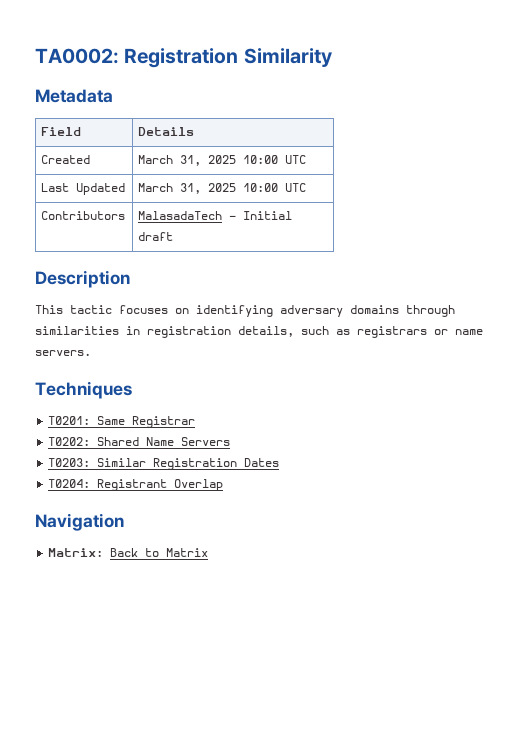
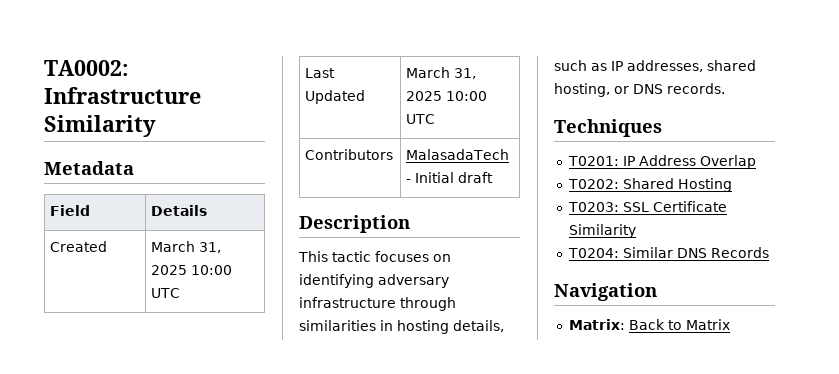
- TA0002: Registration Similarity
+ TA0002: Infrastructure Similarity
- This tactic focuses on identifying adversary domains through similarities in registration details, such as registrars or name servers.
+ This tactic focuses on identifying adversary infrastructure through similarities in hosting details, such as IP addresses, shared hosting, or DNS records.
- T0201: Same Registrar
+ T0201: IP Address Overlap
- T0202: Shared Name Servers
+ T0202: Shared Hosting
- T0203: Similar Registration Dates
- T0204: Registrant Overlap
+ T0203: SSL Certificate Similarity
+ T0204: Similar DNS Records

